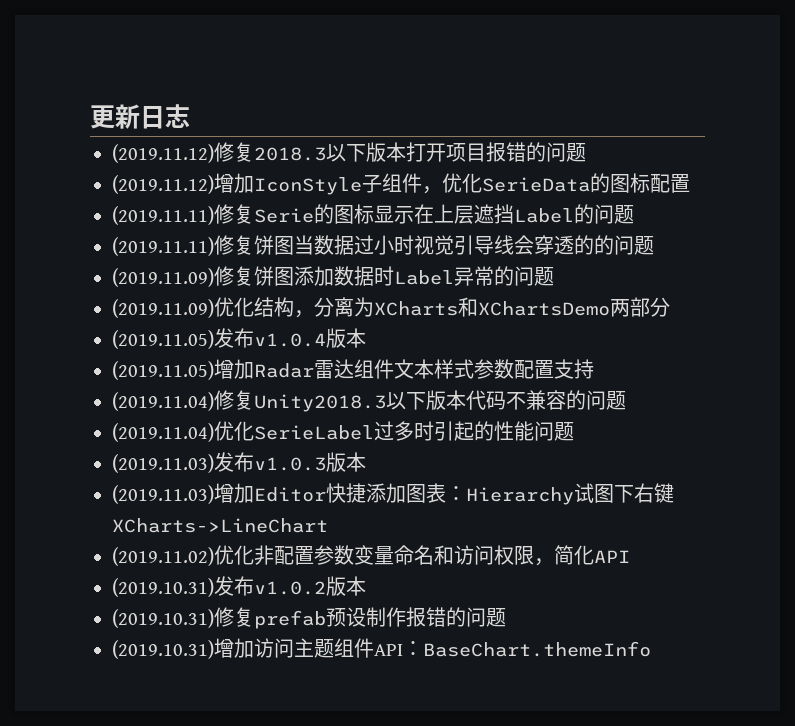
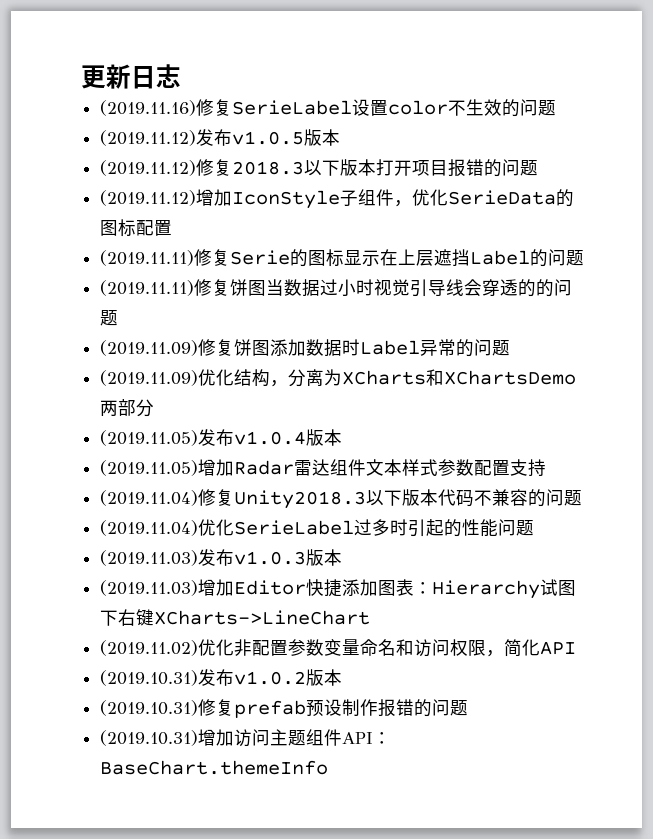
+ (2019.11.16)修复SerieLabel设置color不生效的问题
+ (2019.11.12)发布v1.0.5版本

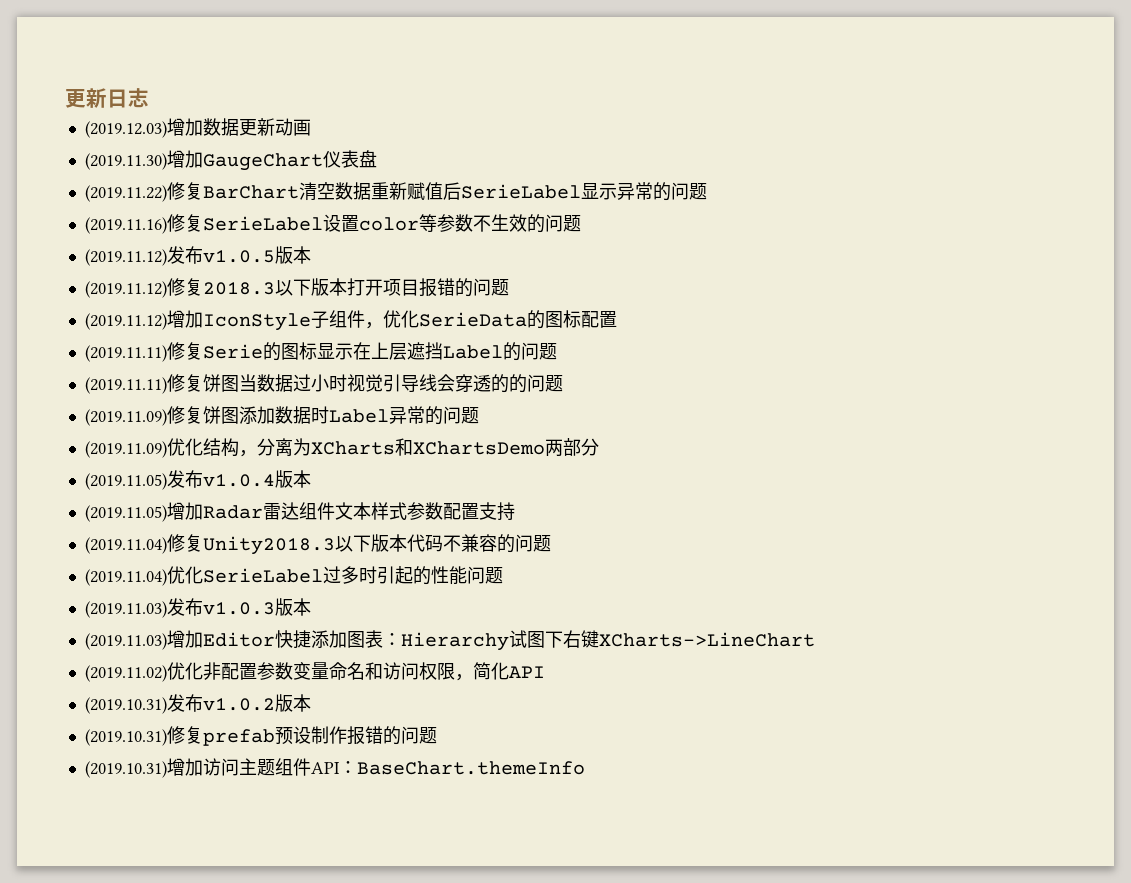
+ (2019.12.03)增加数据更新动画
+ (2019.11.30)增加GaugeChart仪表盘
+ (2019.11.22)修复BarChart清空数据重新赋值后SerieLabel显示异常的问题
- (2019.11.16)修复SerieLabel设置color不生效的问题
+ (2019.11.16)修复SerieLabel设置color等参数不生效的问题

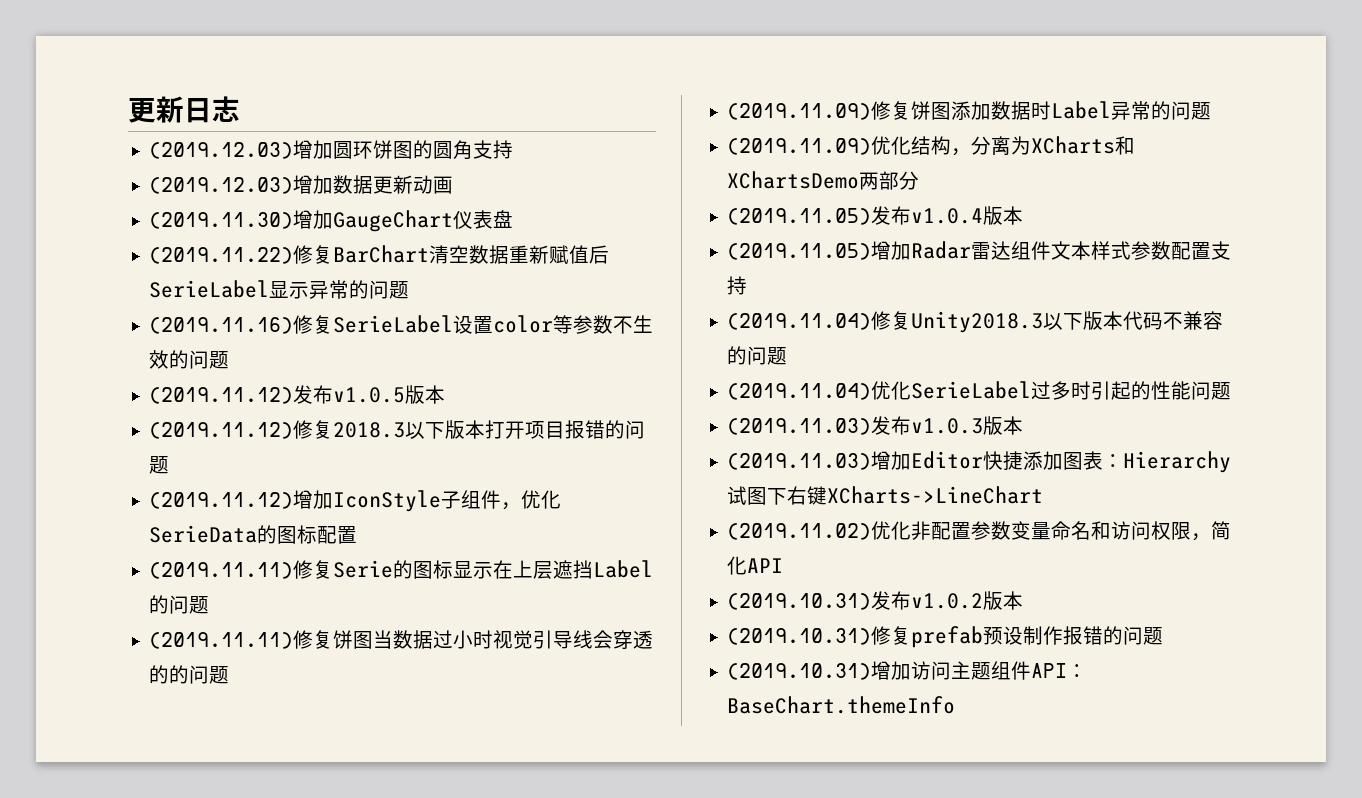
+ (2019.12.03)增加圆环饼图的圆角支持

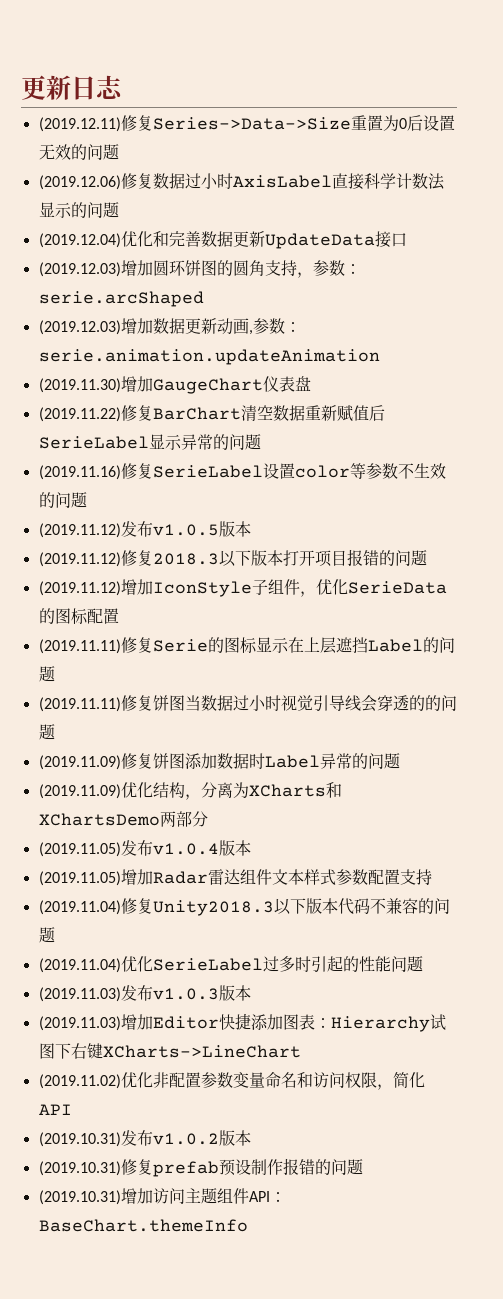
+ (2019.12.11)修复Series->Data->Size重置为0后设置无效的问题
+ (2019.12.06)修复数据过小时AxisLabel直接科学计数法显示的问题
+ (2019.12.04)优化和完善数据更新UpdateData接口
- (2019.12.03)增加圆环饼图的圆角支持
+ (2019.12.03)增加圆环饼图的圆角支持，参数：serie.arcShaped
- (2019.12.03)增加数据更新动画
+ (2019.12.03)增加数据更新动画,参数：serie.animation.updateAnimation

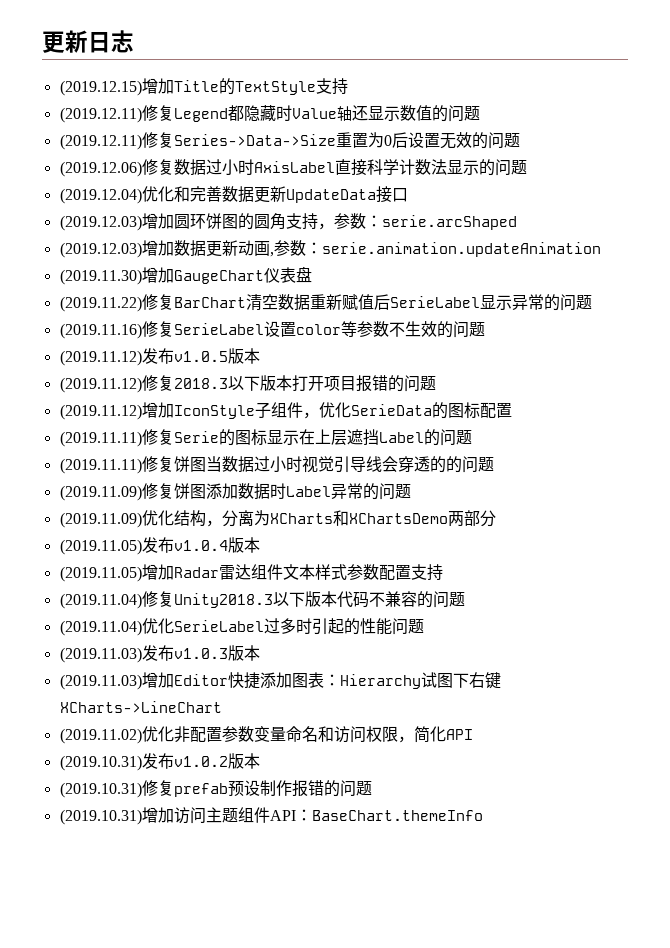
+ (2019.12.15)增加Title的TextStyle支持
+ (2019.12.11)修复Legend都隐藏时Value轴还显示数值的问题

